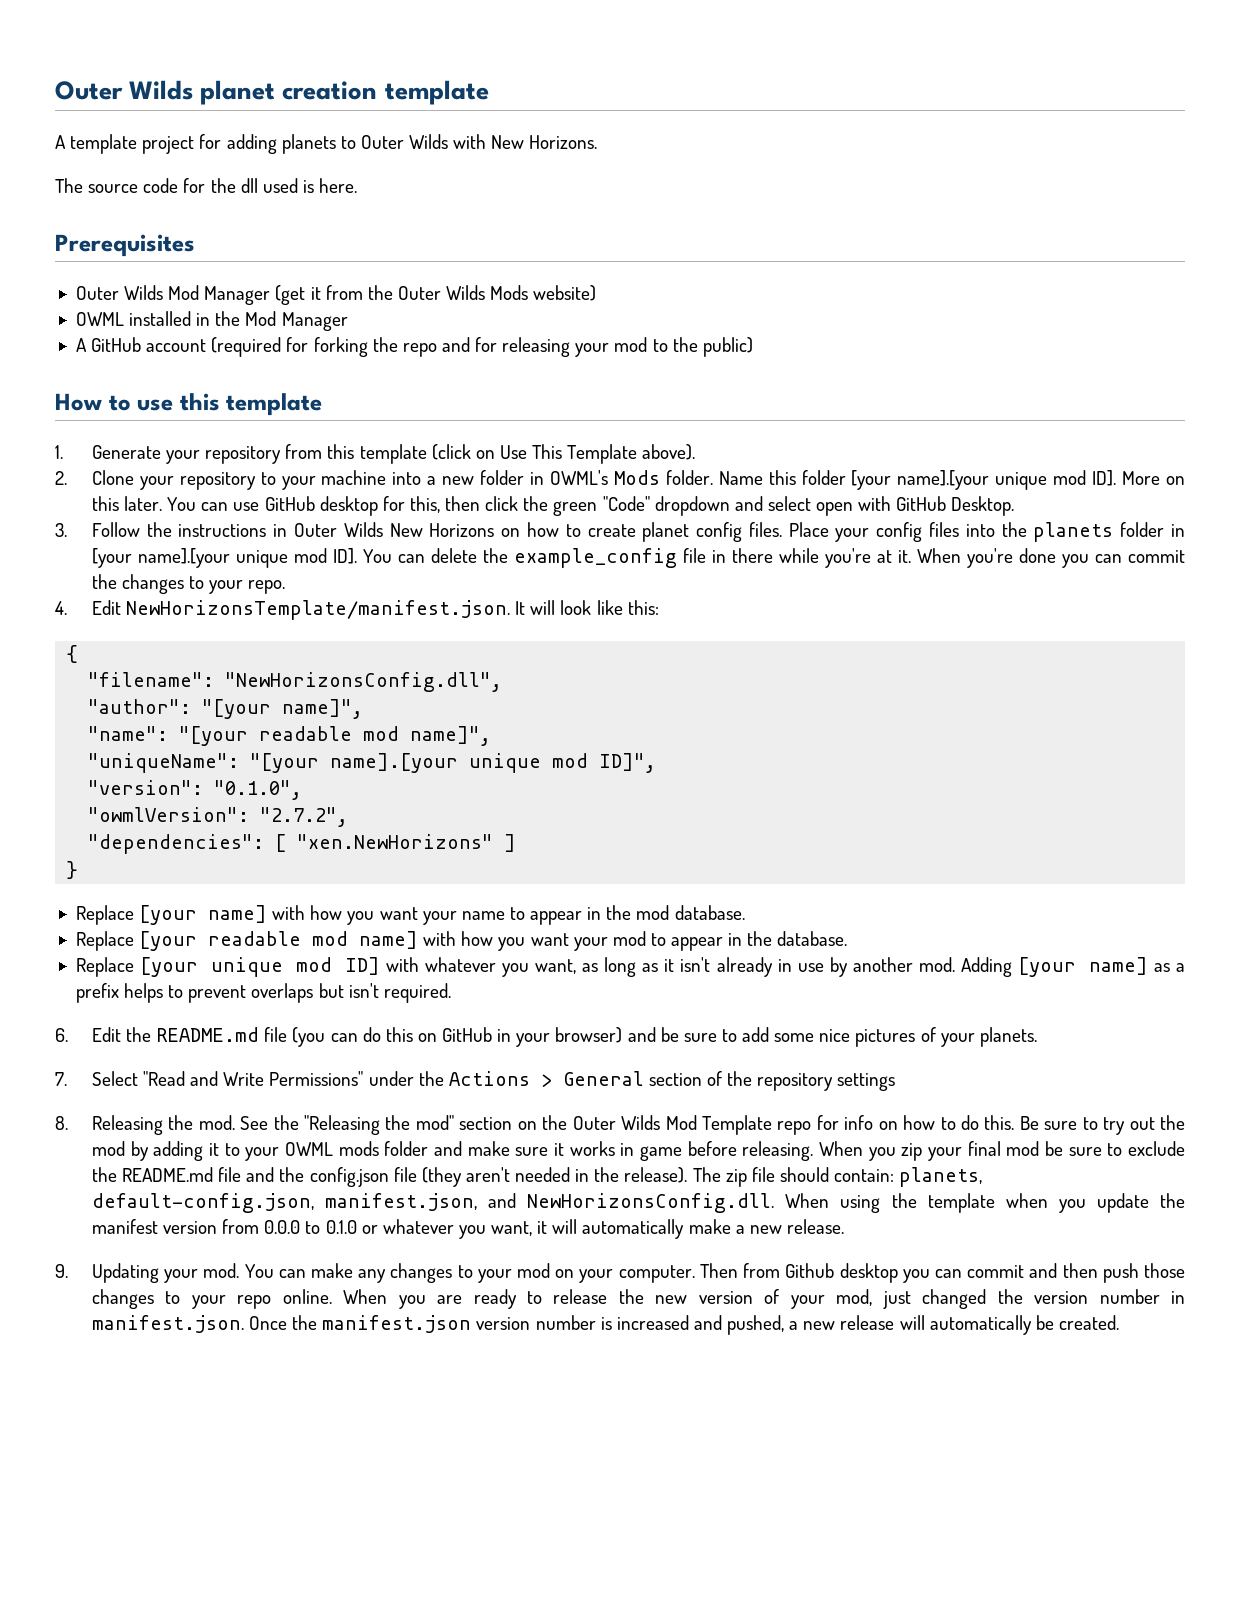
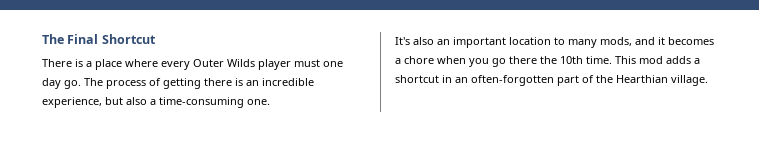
- Outer Wilds planet creation template
- A template project for adding planets to Outer Wilds with New Horizons.
- The source code for the dll used is here.
- Prerequisites
- Outer Wilds Mod Manager (get it from the Outer Wilds Mods website)
- OWML installed in the Mod Manager
- A GitHub account (required for forking the repo and for releasing your mod to the public)
- How to use this template
- 1. Generate your repository from this template (click on Use This Template above).
- 2. Clone your repository to your machine into a new folder in OWML's Mods folder. Name this folder [your name].[your unique mod ID]. More on this later. You can use GitHub desktop for this, then click the green "Code" dropdown and select open with GitHub Desktop.
- 3. Follow the instructions in Outer Wilds New Horizons on how to create planet config files. Place your config files into the planets folder in [your name].[your unique mod ID]. You can delete the example_config file in there while you're at it. When you're done you can commit the changes to your repo.
- 4. Edit NewHorizonsTemplate/manifest.json. It will look like this:
- {
- "filename": "NewHorizonsConfig.dll",
- "author": "[your name]",
- "name": "[your readable mod name]",
- "uniqueName": "[your name].[your unique mod ID]",
- "version": "0.1.0",
- "owmlVersion": "2.7.2",
- "dependencies": [ "xen.NewHorizons" ]
- }
- Replace [your name] with how you want your name to appear in the mod database.
- Replace [your readable mod name] with how you want your mod to appear in the database.
- Replace [your unique mod ID] with whatever you want, as long as it isn't already in use by another mod. Adding [your name] as a prefix helps to prevent overlaps but isn't required.
- 6. Edit the README.md file (you can do this on GitHub in your browser) and be sure to add some nice pictures of your planets.
- 7. Select "Read and Write Permissions" under the Actions > General section of the repository settings
- 8. Releasing the mod. See the "Releasing the mod" section on the Outer Wilds Mod Template repo for info on how to do this. Be sure to try out the mod by adding it to your OWML mods folder and make sure it works in game before releasing. When you zip your final mod be sure to exclude the README.md file and the config.json file (they aren't needed in the release). The zip file should contain: planets, default-config.json, manifest.json, and NewHorizonsConfig.dll. When using the template when you update the manifest version from 0.0.0 to 0.1.0 or whatever you want, it will automatically make a new release.
- 9. Updating your mod. You can make any changes to your mod on your computer. Then from Github desktop you can commit and then push those changes to your repo online. When you are ready to release the new version of your mod, just changed the version number in manifest.json. Once the manifest.json version number is increased and pushed, a new release will automatically be created.
+ The Final Shortcut
+ There is a place where every Outer Wilds player must one day go. The process of getting there is an incredible experience, but also a time-consuming one.
+ It's also an important location to many mods, and it becomes a chore when you go there the 10th time. This mod adds a shortcut in an often-forgotten part of the Hearthian village.

